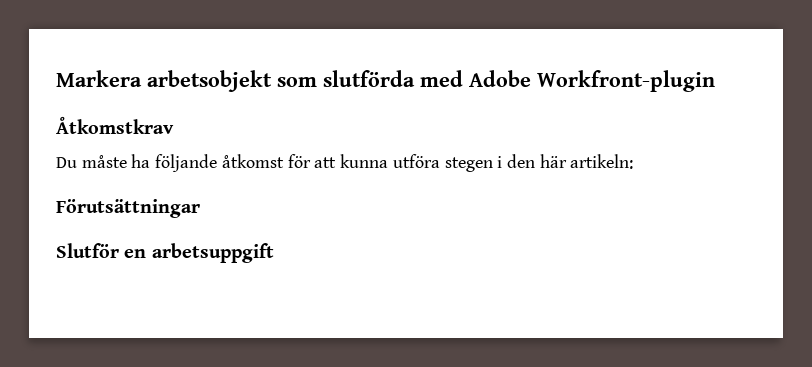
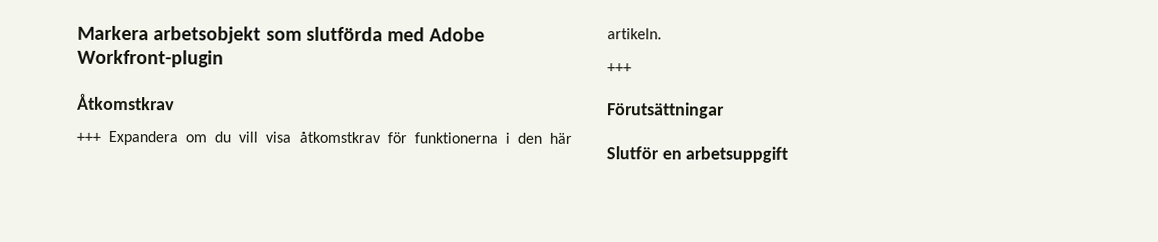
- Du måste ha följande åtkomst för att kunna utföra stegen i den här artikeln:
+ +++ Expandera om du vill visa åtkomstkrav för funktionerna i den här artikeln.
+ +++

